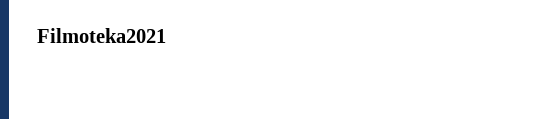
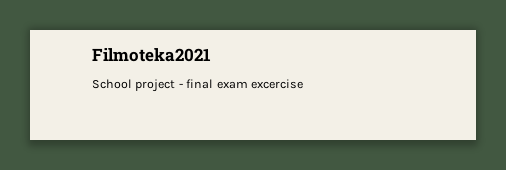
+ School project - final exam excercise

